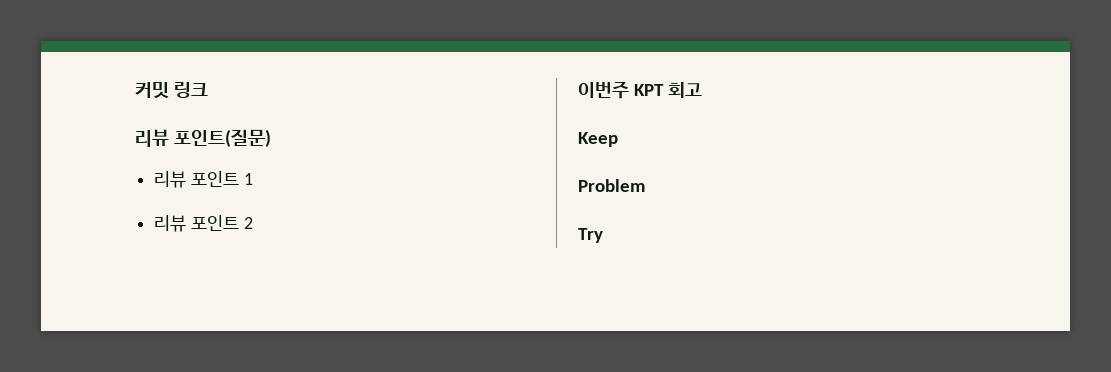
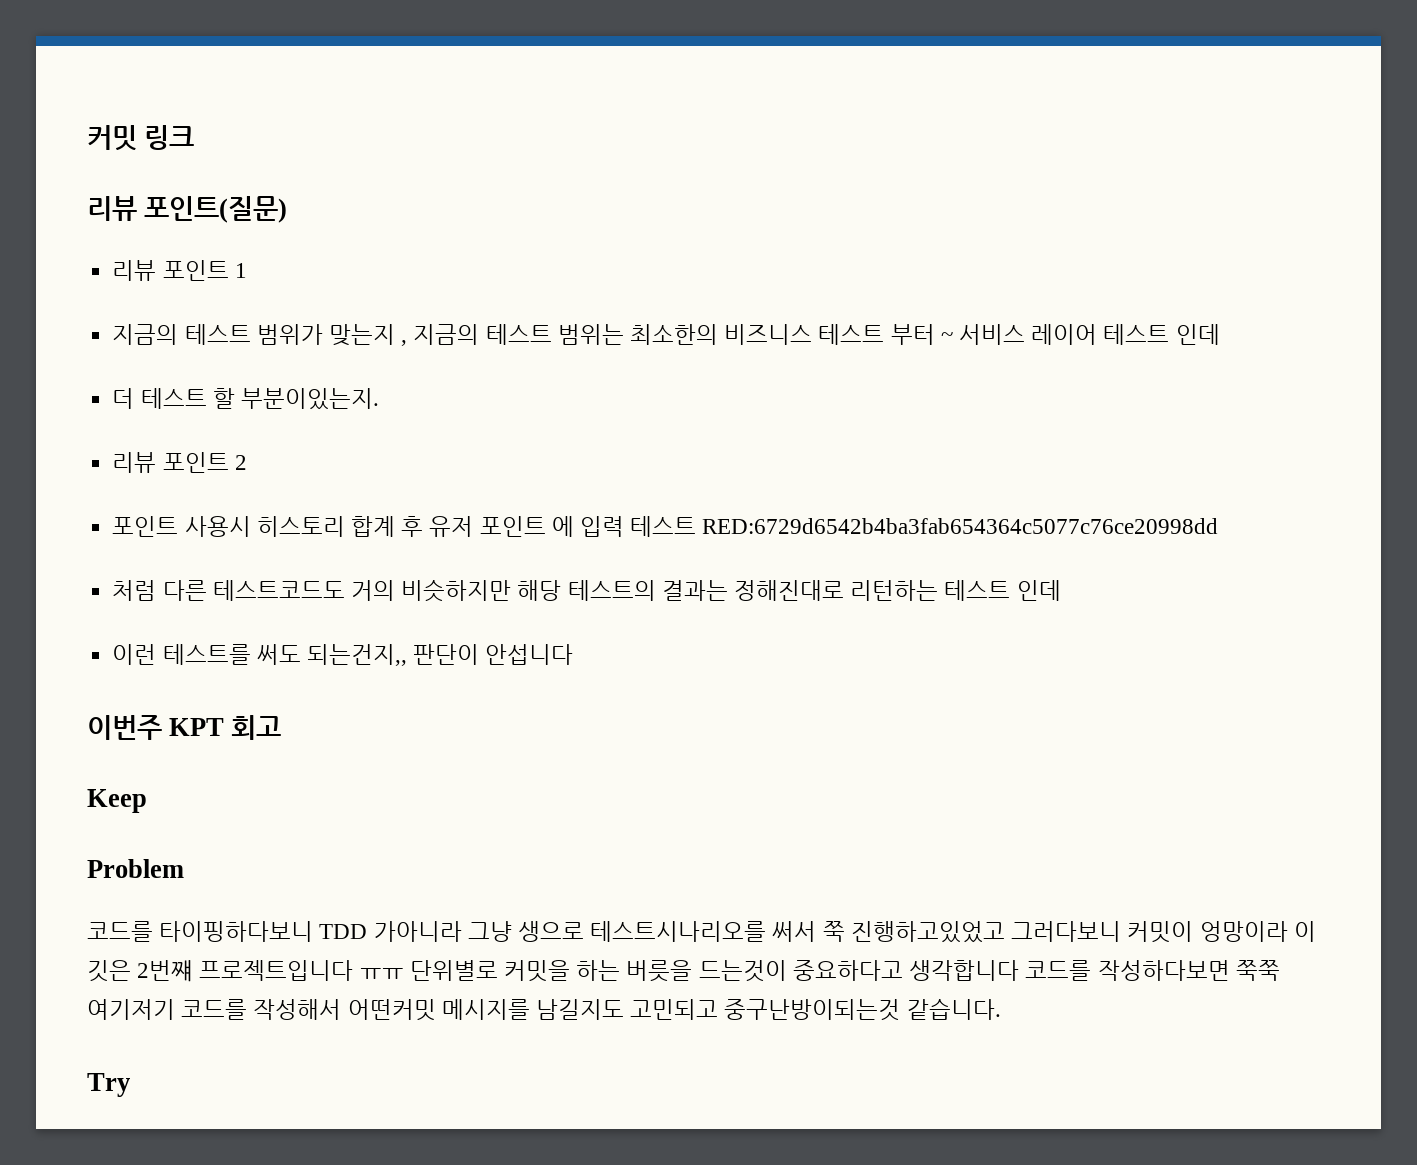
+ 지금의 테스트 범위가 맞는지 , 지금의 테스트 범위는 최소한의 비즈니스 테스트 부터 ~ 서비스 레이어 테스트 인데
+ 더 테스트 할 부분이있는지.
  리뷰 포인트 2
+ 포인트 사용시 히스토리 합계 후 유저 포인트 에 입력 테스트 RED:6729d6542b4ba3fab654364c5077c76ce20998dd
+ 처럼 다른 테스트코드도 거의 비슷하지만 해당 테스트의 결과는 정해진대로 리턴하는 테스트 인데
+ 이런 테스트를 써도 되는건지,, 판단이 안섭니다
+ 코드를 타이핑하다보니 TDD 가아니라 그냥 생으로 테스트시나리오를 써서 쭉 진행하고있었고 그러다보니 커밋이 엉망이라 이 깃은 2번쨰 프로젝트입니다 ㅠㅠ 단위별로 커밋을 하는 버릇을 드는것이 중요하다고 생각합니다 코드를 작성하다보면 쭉쭉 여기저기 코드를 작성해서 어떤커밋 메시지를 남길지도 고민되고 중구난방이되는것 같습니다.

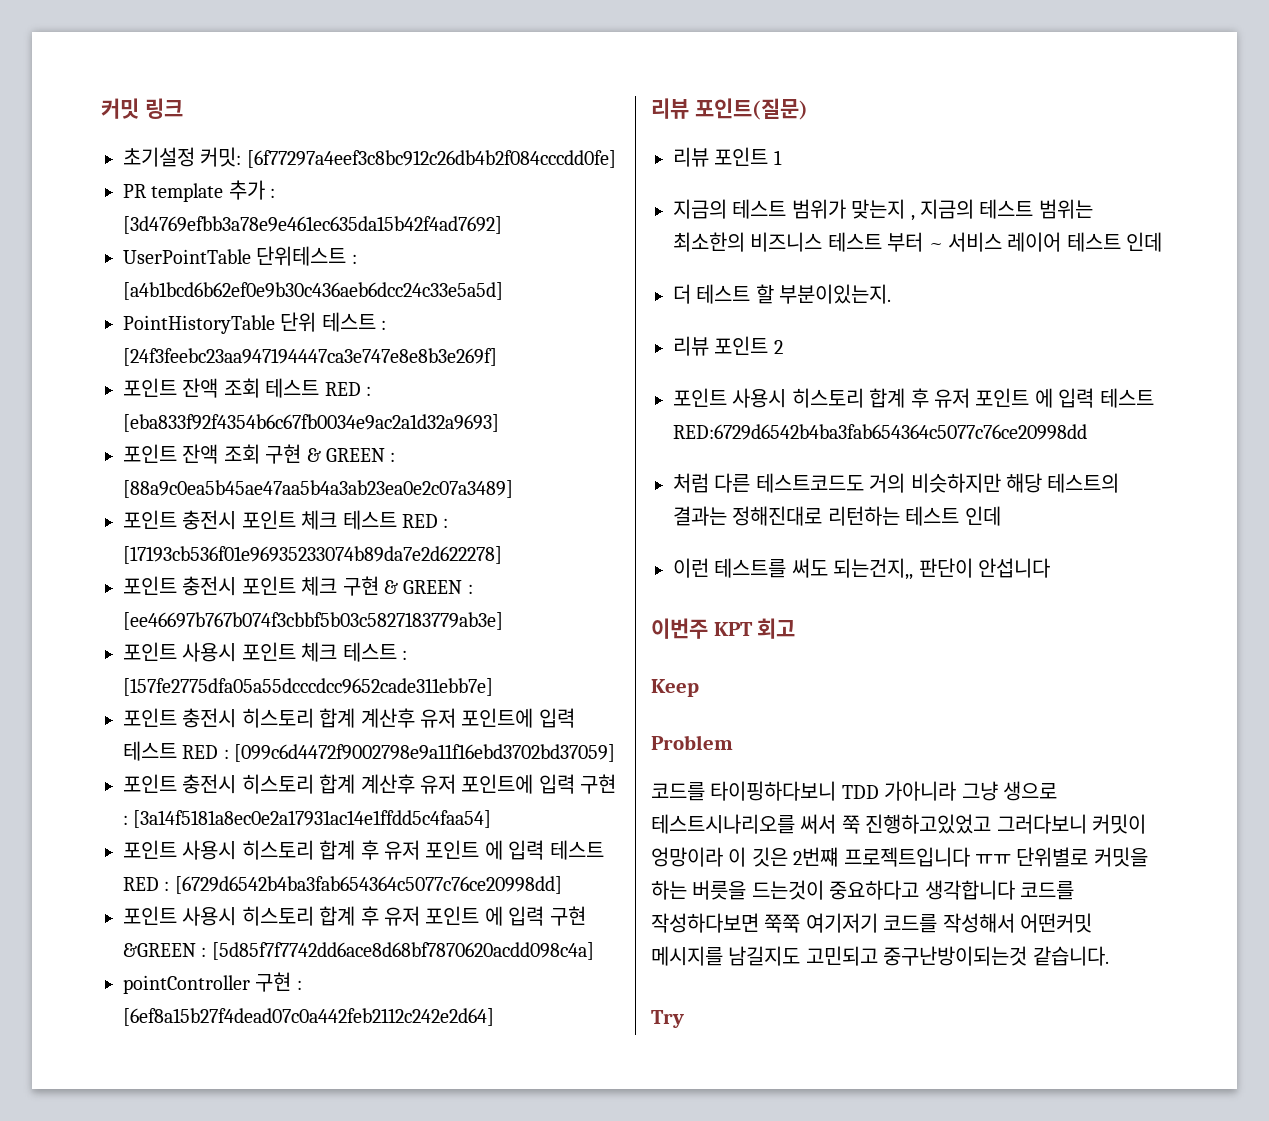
+ 초기설정 커밋: [6f77297a4eef3c8bc912c26db4b2f084cccdd0fe]
+ PR template 추가 : [3d4769efbb3a78e9e461ec635da15b42f4ad7692]
+ UserPointTable 단위테스트 : [a4b1bcd6b62ef0e9b30c436aeb6dcc24c33e5a5d]
+ PointHistoryTable 단위 테스트 : [24f3feebc23aa947194447ca3e747e8e8b3e269f]
+ 포인트 잔액 조회 테스트 RED : [eba833f92f4354b6c67fb0034e9ac2a1d32a9693]
+ 포인트 잔액 조회 구현 & GREEN : [88a9c0ea5b45ae47aa5b4a3ab23ea0e2c07a3489]
+ 포인트 충전시 포인트 체크 테스트 RED : [17193cb536f01e96935233074b89da7e2d622278]
+ 포인트 충전시 포인트 체크 구현 & GREEN : [ee46697b767b074f3cbbf5b03c5827183779ab3e]
+ 포인트 사용시 포인트 체크 테스트 : [157fe2775dfa05a55dcccdcc9652cade311ebb7e]
+ 포인트 충전시 히스토리 합계 계산후 유저 포인트에 입력 테스트 RED : [099c6d4472f9002798e9a11f16ebd3702bd37059]
+ 포인트 충전시 히스토리 합계 계산후 유저 포인트에 입력 구현 : [3a14f5181a8ec0e2a17931ac14e1ffdd5c4faa54]
+ 포인트 사용시 히스토리 합계 후 유저 포인트 에 입력 테스트 RED : [6729d6542b4ba3fab654364c5077c76ce20998dd]
+ 포인트 사용시 히스토리 합계 후 유저 포인트 에 입력 구현 &GREEN : [5d85f7f7742dd6ace8d68bf7870620acdd098c4a]
+ pointController 구현 : [6ef8a15b27f4dead07c0a442feb2112c242e2d64]

